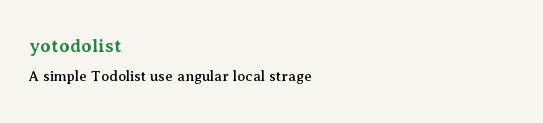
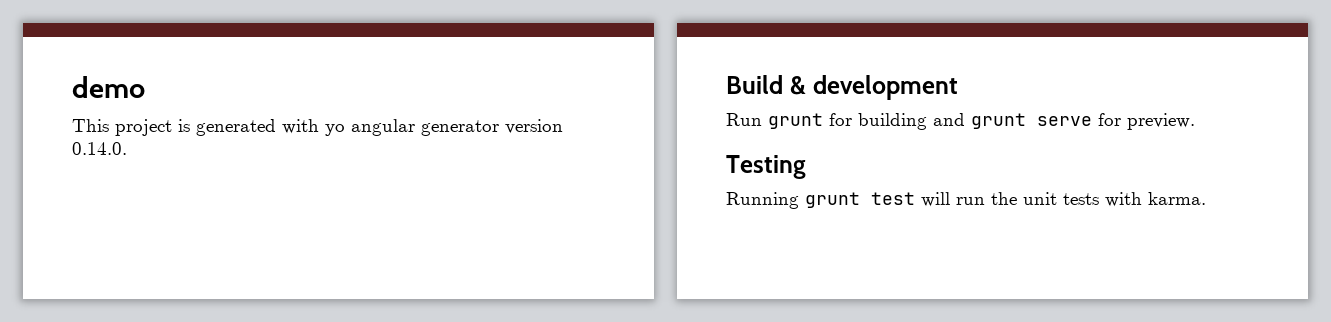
- yotodolist
- A simple Todolist use angular local strage
+ demo
+ This project is generated with yo angular generator version 0.14.0.
+ Build & development
+ Run grunt for building and grunt serve for preview.
+ Testing
+ Running grunt test will run the unit tests with karma.

